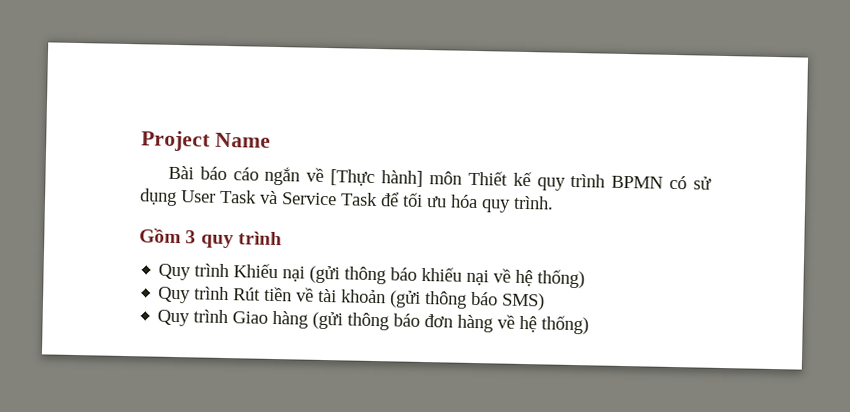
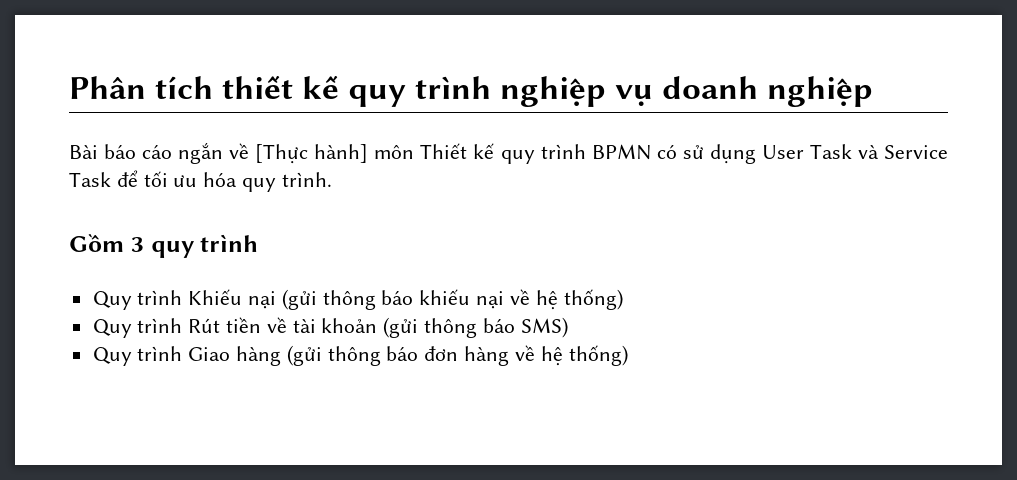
- Project Name
+ Phân tích thiết kế quy trình nghiệp vụ doanh nghiệp

